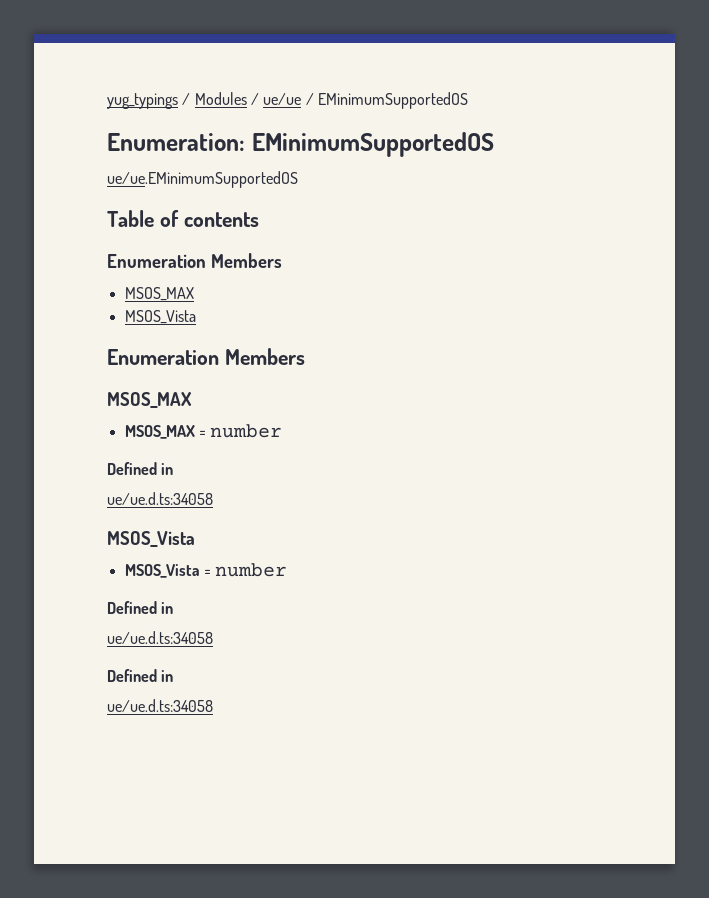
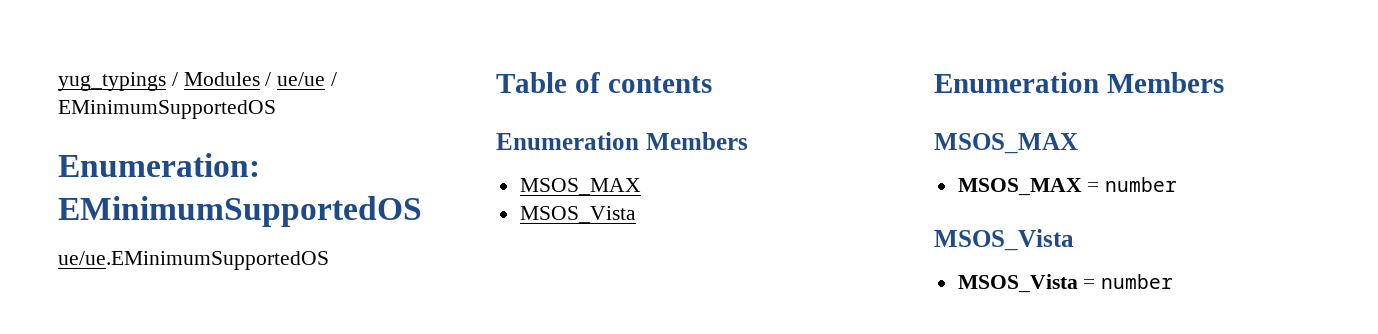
  MSOS_MAX = number
- Defined in
- ue/ue.d.ts:34058
  MSOS_Vista = number
- Defined in
- ue/ue.d.ts:34058
- Defined in
- ue/ue.d.ts:34058

